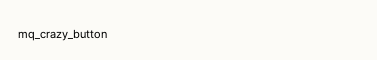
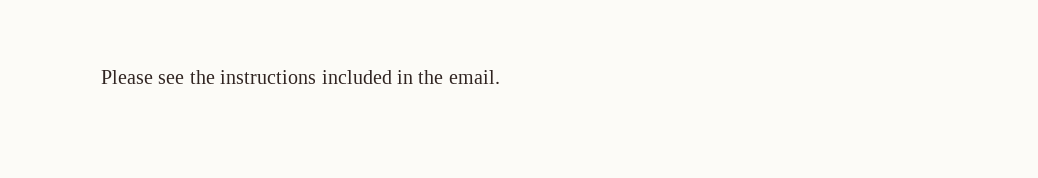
- mq_crazy_button
+ Please see the instructions included in the email.

